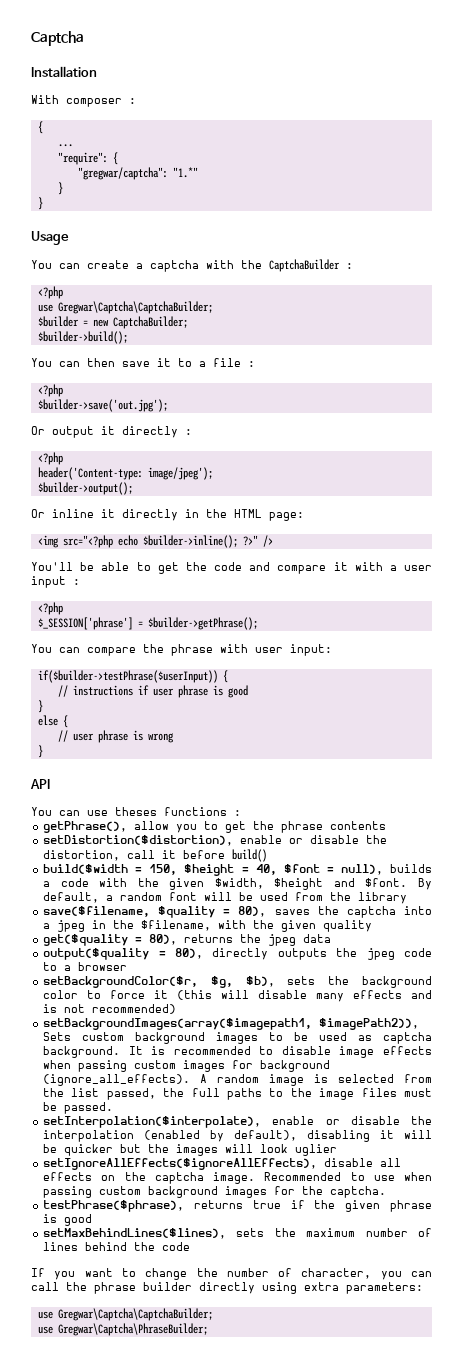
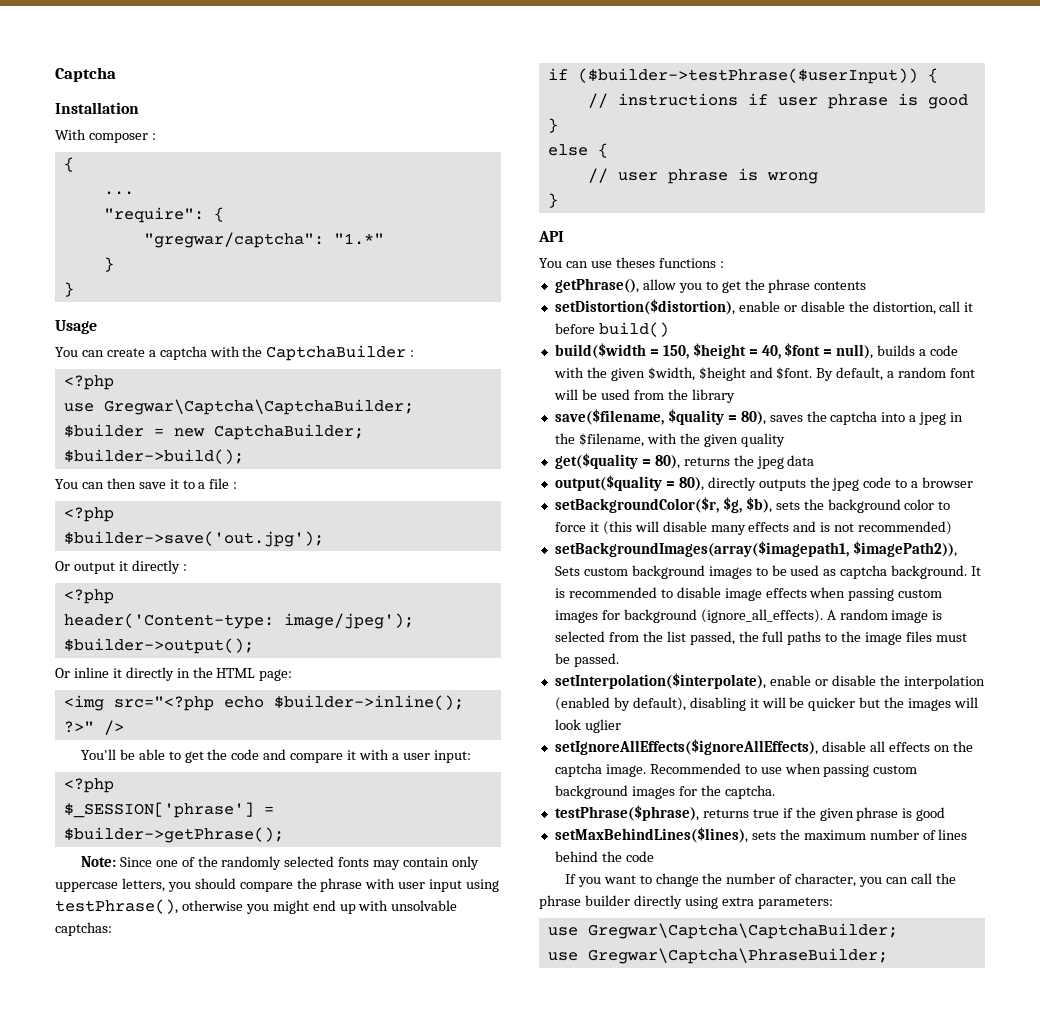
- You'll be able to get the code and compare it with a user input :
+ You'll be able to get the code and compare it with a user input:
- You can compare the phrase with user input:
- if($builder->testPhrase($userInput)) {
+ Note: Since one of the randomly selected fonts may contain only uppercase letters, you should compare the phrase with user input using testPhrase(), otherwise you might end up with unsolvable captchas:
+ if ($builder->testPhrase($userInput)) {

